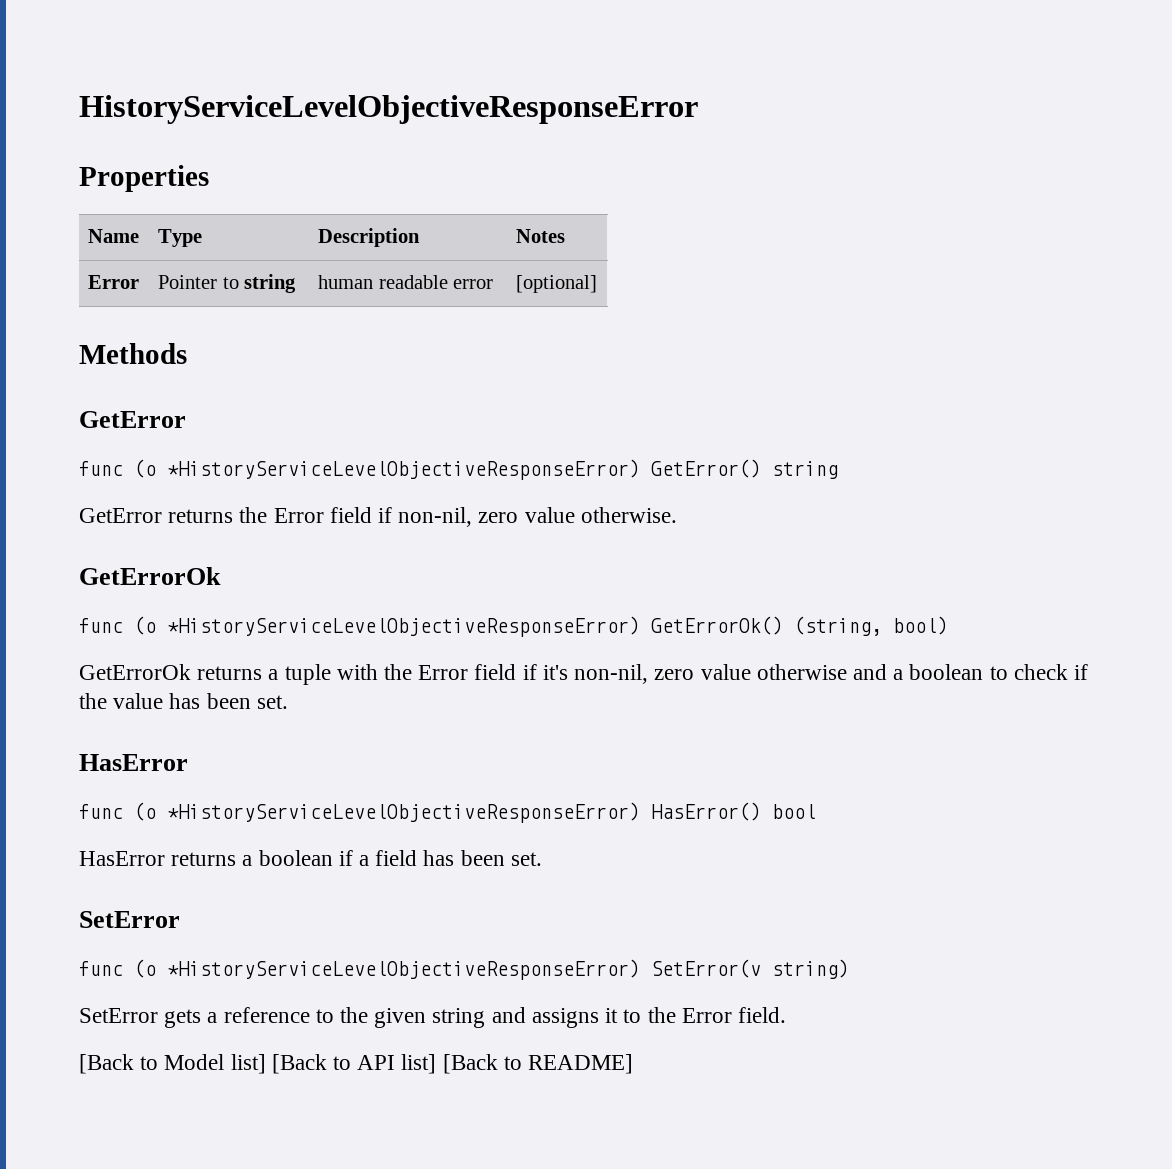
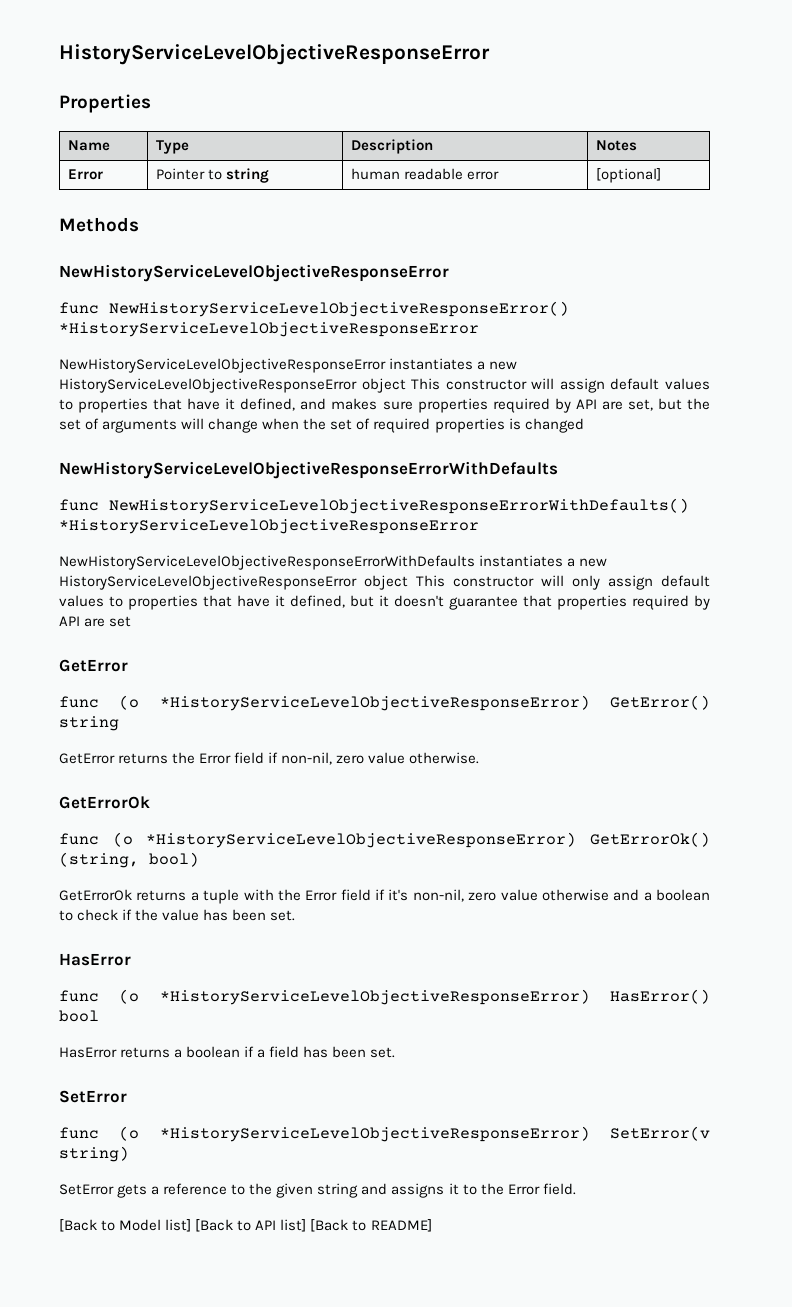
  Methods
+ NewHistoryServiceLevelObjectiveResponseError
+ func NewHistoryServiceLevelObjectiveResponseError() *HistoryServiceLevelObjectiveResponseError
+ NewHistoryServiceLevelObjectiveResponseError instantiates a new HistoryServiceLevelObjectiveResponseError object This constructor will assign default values to properties that have it defined, and makes sure properties required by API are set, but the set of arguments will change when the set of required properties is changed
+ NewHistoryServiceLevelObjectiveResponseErrorWithDefaults
+ func NewHistoryServiceLevelObjectiveResponseErrorWithDefaults() *HistoryServiceLevelObjectiveResponseError
+ NewHistoryServiceLevelObjectiveResponseErrorWithDefaults instantiates a new HistoryServiceLevelObjectiveResponseError object This constructor will only assign default values to properties that have it defined, but it doesn't guarantee that properties required by API are set

